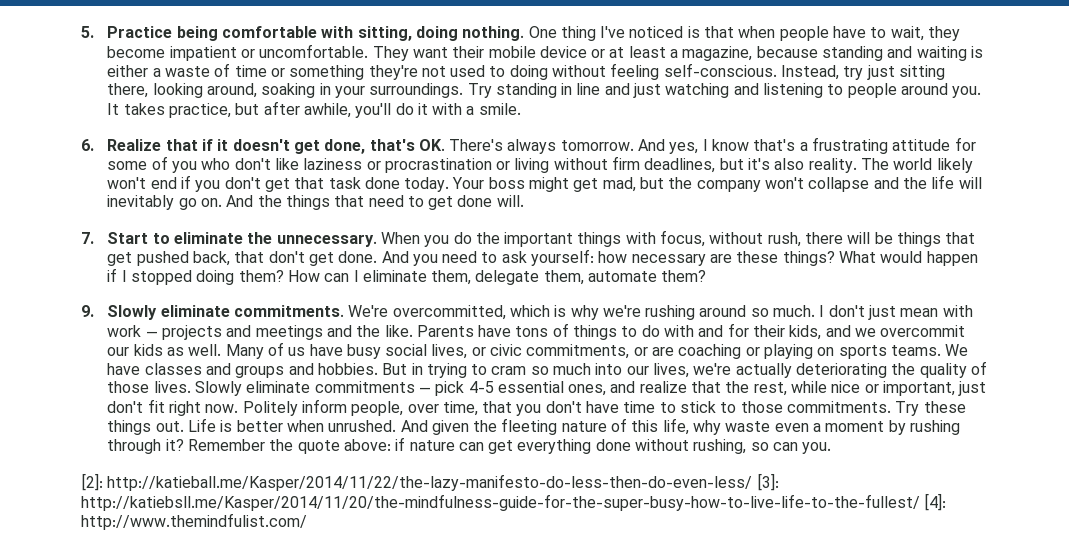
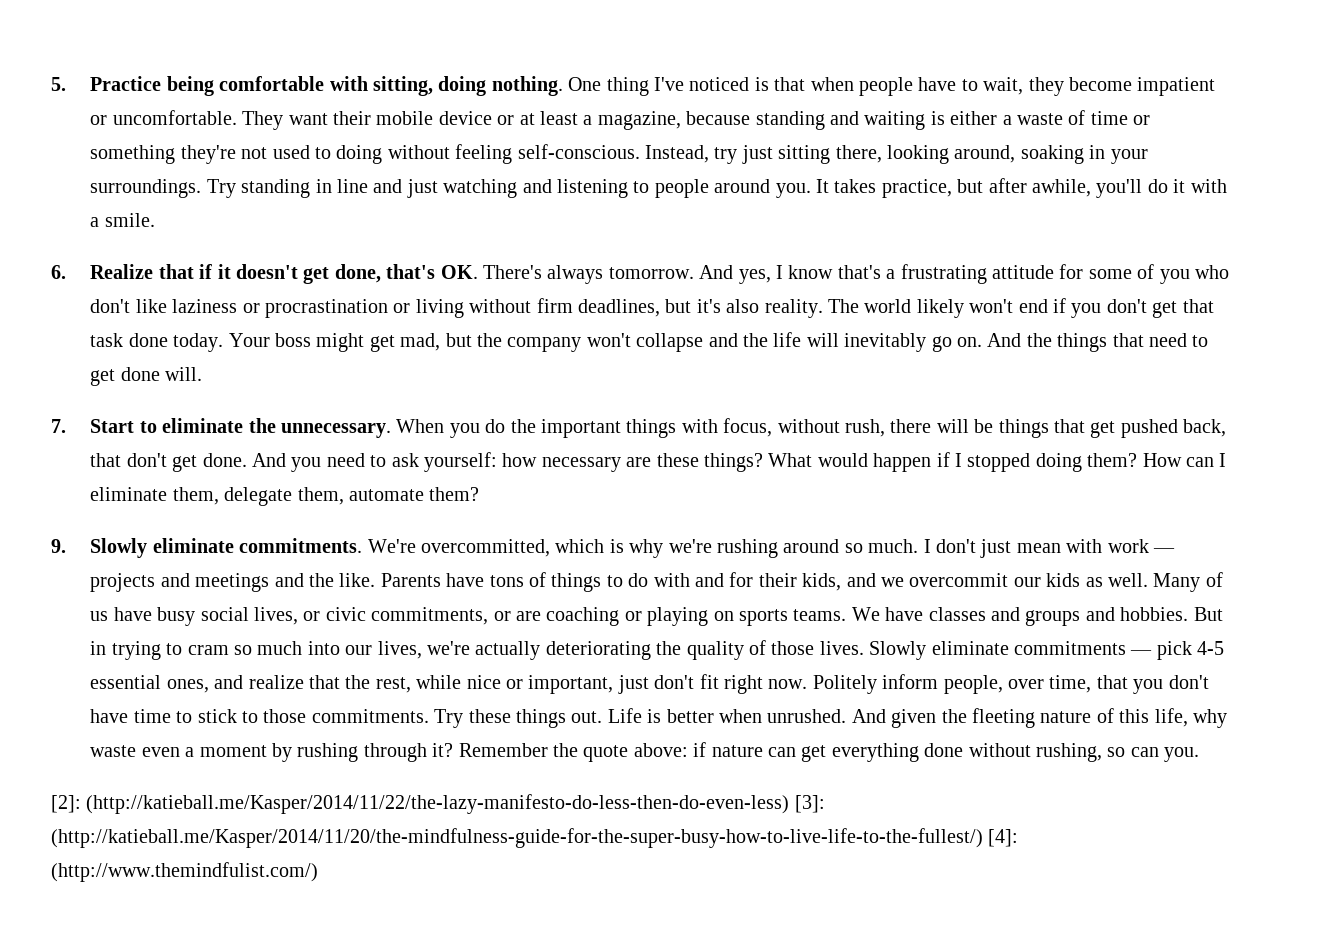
- [2]: http://katieball.me/Kasper/2014/11/22/the-lazy-manifesto-do-less-then-do-even-less/ [3]: http://katiebsll.me/Kasper/2014/11/20/the-mindfulness-guide-for-the-super-busy-how-to-live-life-to-the-fullest/ [4]: http://www.themindfulist.com/
+ [2]: (http://katieball.me/Kasper/2014/11/22/the-lazy-manifesto-do-less-then-do-even-less) [3]: (http://katieball.me/Kasper/2014/11/20/the-mindfulness-guide-for-the-super-busy-how-to-live-life-to-the-fullest/) [4]: (http://www.themindfulist.com/)

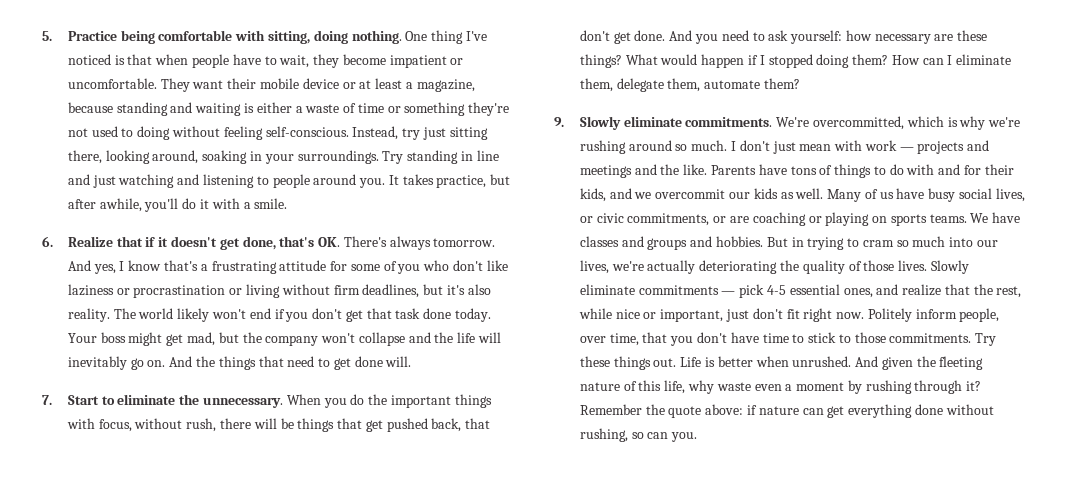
- [2]: (http://katieball.me/Kasper/2014/11/22/the-lazy-manifesto-do-less-then-do-even-less) [3]: (http://katieball.me/Kasper/2014/11/20/the-mindfulness-guide-for-the-super-busy-how-to-live-life-to-the-fullest/) [4]: (http://www.themindfulist.com/)

